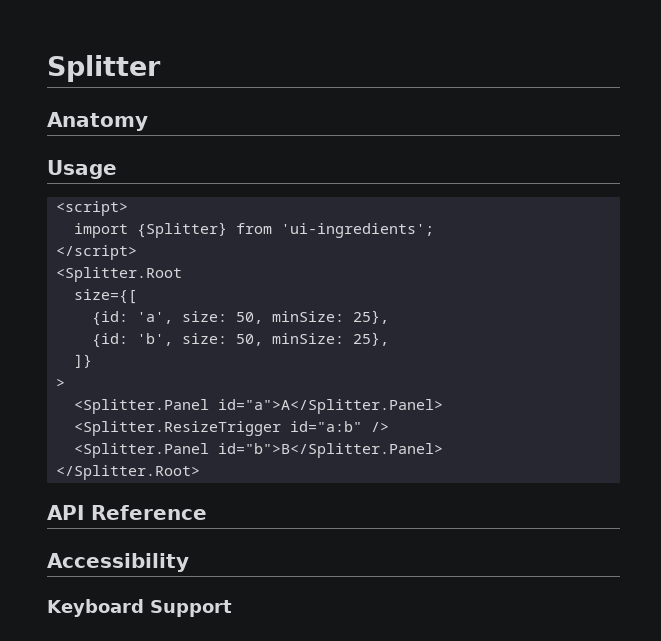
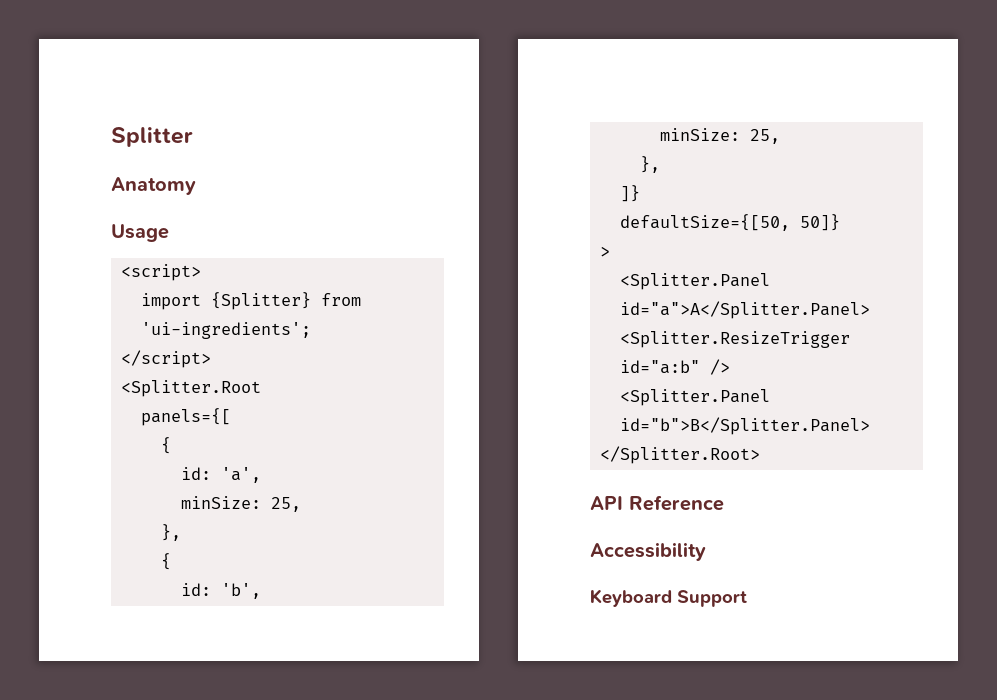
- size={[
- {id: 'a', size: 50, minSize: 25},
- {id: 'b', size: 50, minSize: 25},
+ panels={[
+ {
+ id: 'a',
+ minSize: 25,
+ },
+ {
+ id: 'b',
+ minSize: 25,
+ },
+ defaultSize={[50, 50]}

